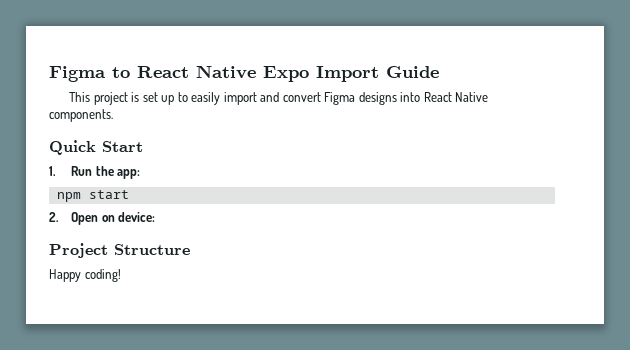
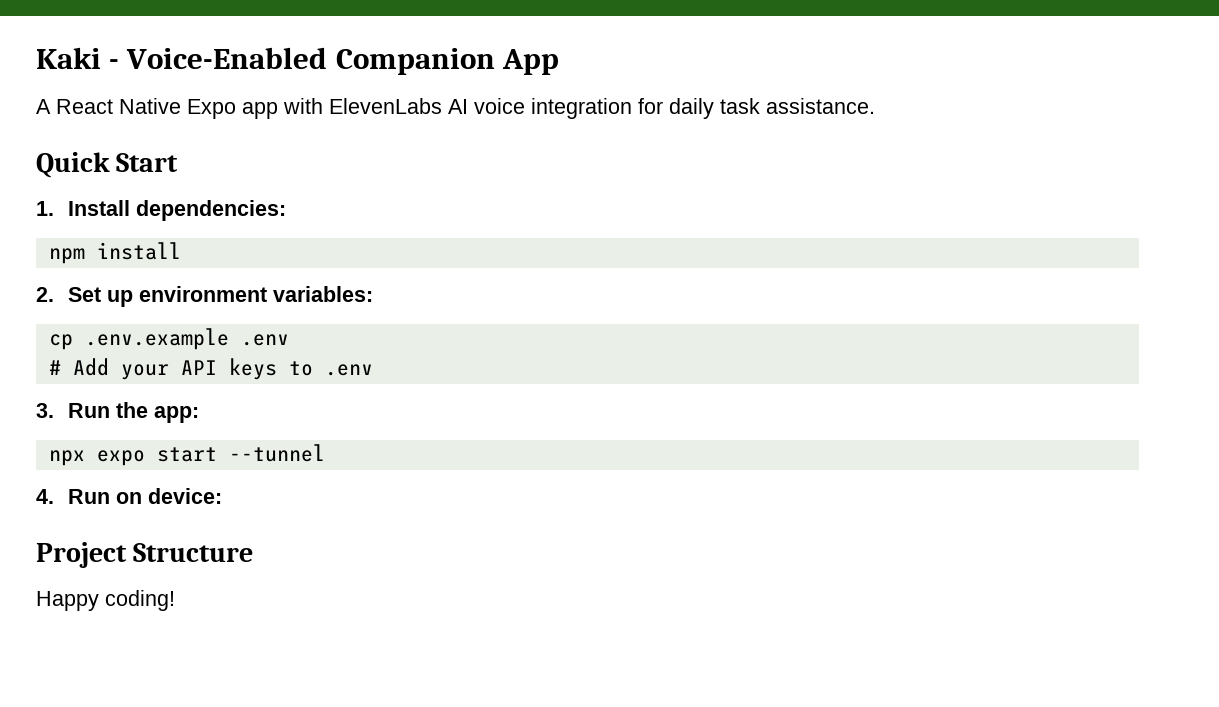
- Figma to React Native Expo Import Guide
- This project is set up to easily import and convert Figma designs into React Native components.
+ Kaki - Voice-Enabled Companion App
+ A React Native Expo app with ElevenLabs AI voice integration for daily task assistance.
  Quick Start
- 1. Run the app:
+ 1. Install dependencies:
+ npm install
+ 2. Set up environment variables:
+ cp .env.example .env
+ # Add your API keys to .env
+ 3. Run the app:
- npm start
- 2. Open on device:
+ npx expo start --tunnel
+ 4. Run on device:

